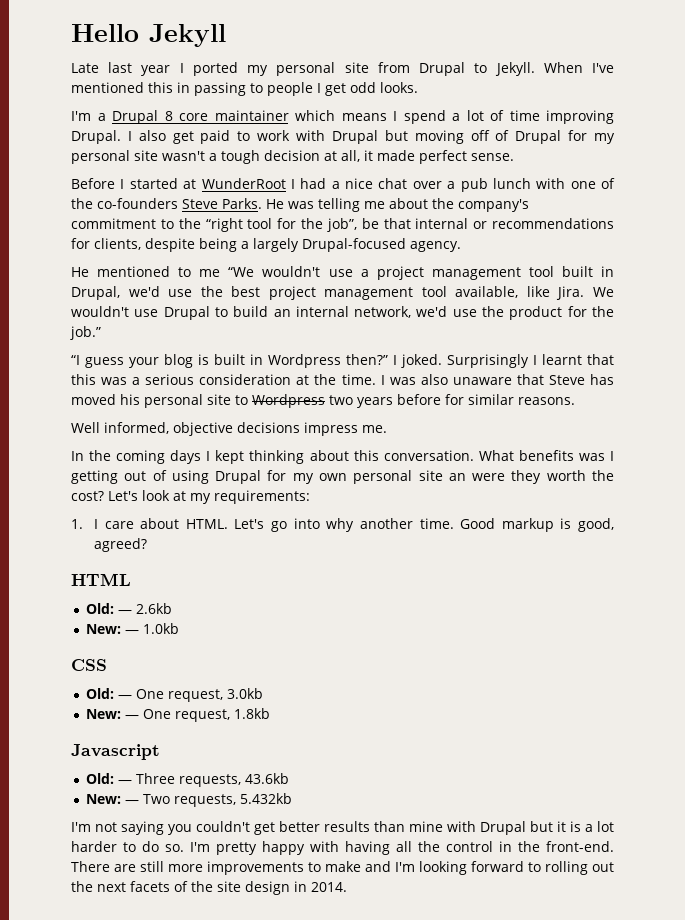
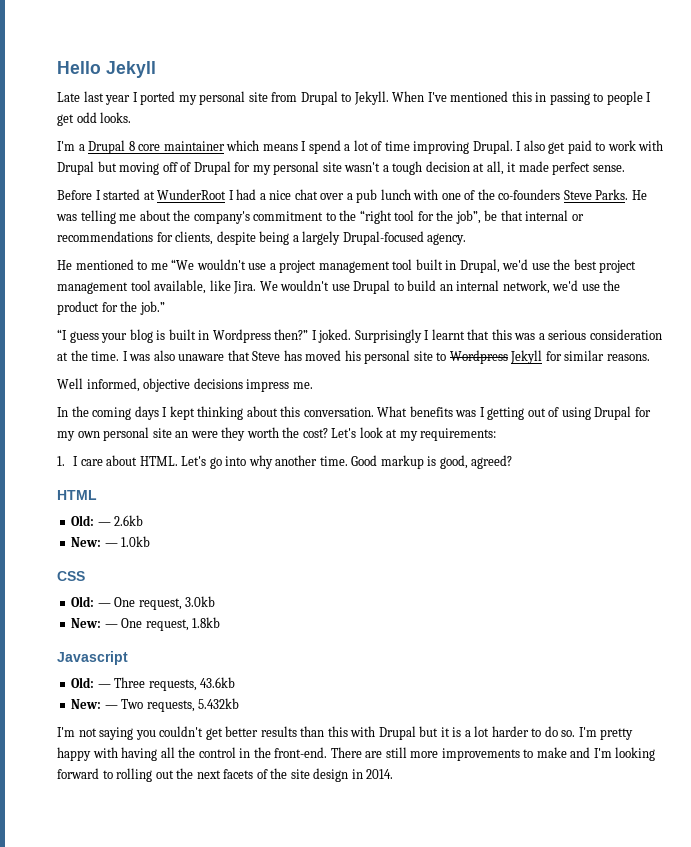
- I was also unaware that Steve has moved his personal site to Wordpress two years before for similar reasons.
+ I was also unaware that Steve has moved his personal site to Wordpress Jekyll for similar reasons.
- I'm not saying you couldn't get better results than mine with Drupal but it is a lot harder to do so.
+ I'm not saying you couldn't get better results than this with Drupal but it is a lot harder to do so.

